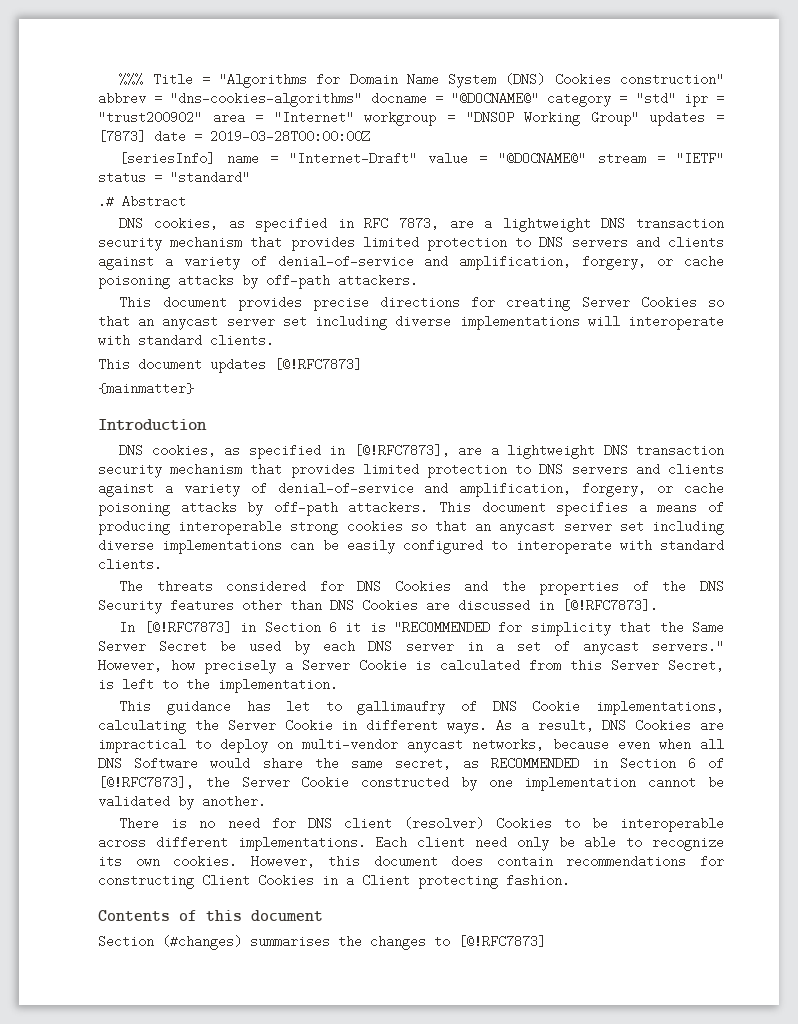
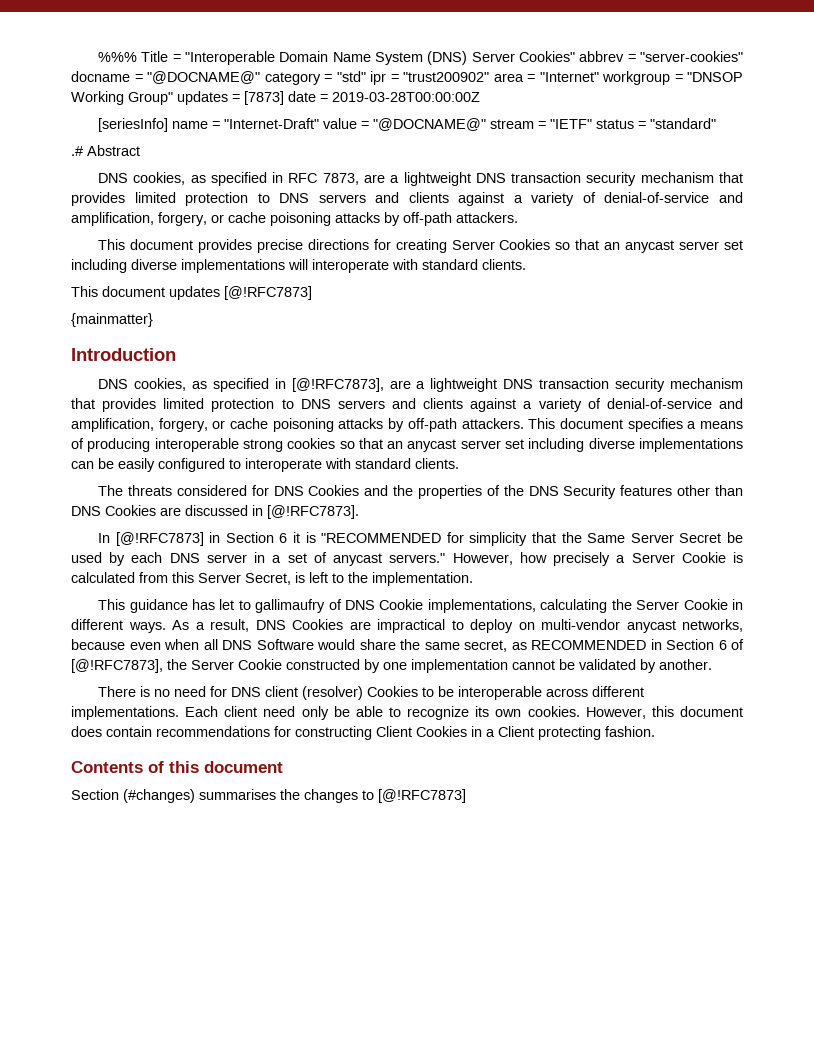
- %%% Title = "Algorithms for Domain Name System (DNS) Cookies construction" abbrev = "dns-cookies-algorithms" docname = "@DOCNAME@" category = "std" ipr = "trust200902" area = "Internet" workgroup = "DNSOP Working Group" updates = [7873] date = 2019-03-28T00:00:00Z
+ %%% Title = "Interoperable Domain Name System (DNS) Server Cookies" abbrev = "server-cookies" docname = "@DOCNAME@" category = "std" ipr = "trust200902" area = "Internet" workgroup = "DNSOP Working Group" updates = [7873] date = 2019-03-28T00:00:00Z

